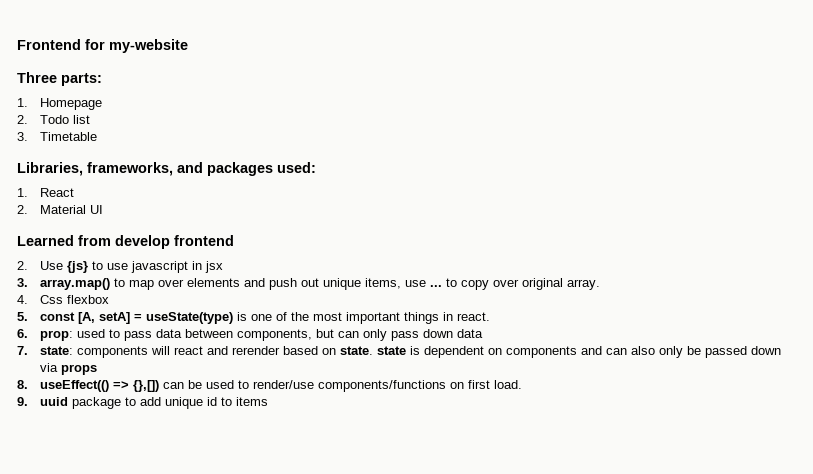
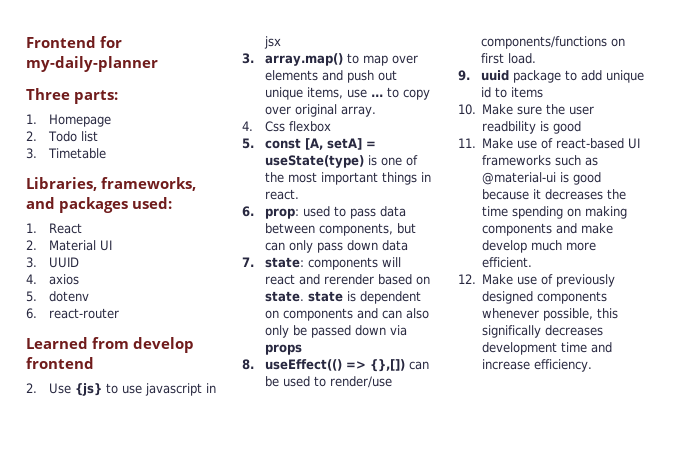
- Frontend for my-website
+ Frontend for my-daily-planner
+ 3. UUID
+ 4. axios
+ 5. dotenv
+ 6. react-router
+ 10. Make sure the user readbility is good
+ 11. Make use of react-based UI frameworks such as @material-ui is good because it decreases the time spending on making components and make develop much more efficient.
+ 12. Make use of previously designed components whenever possible, this significally decreases development time and increase efficiency.

